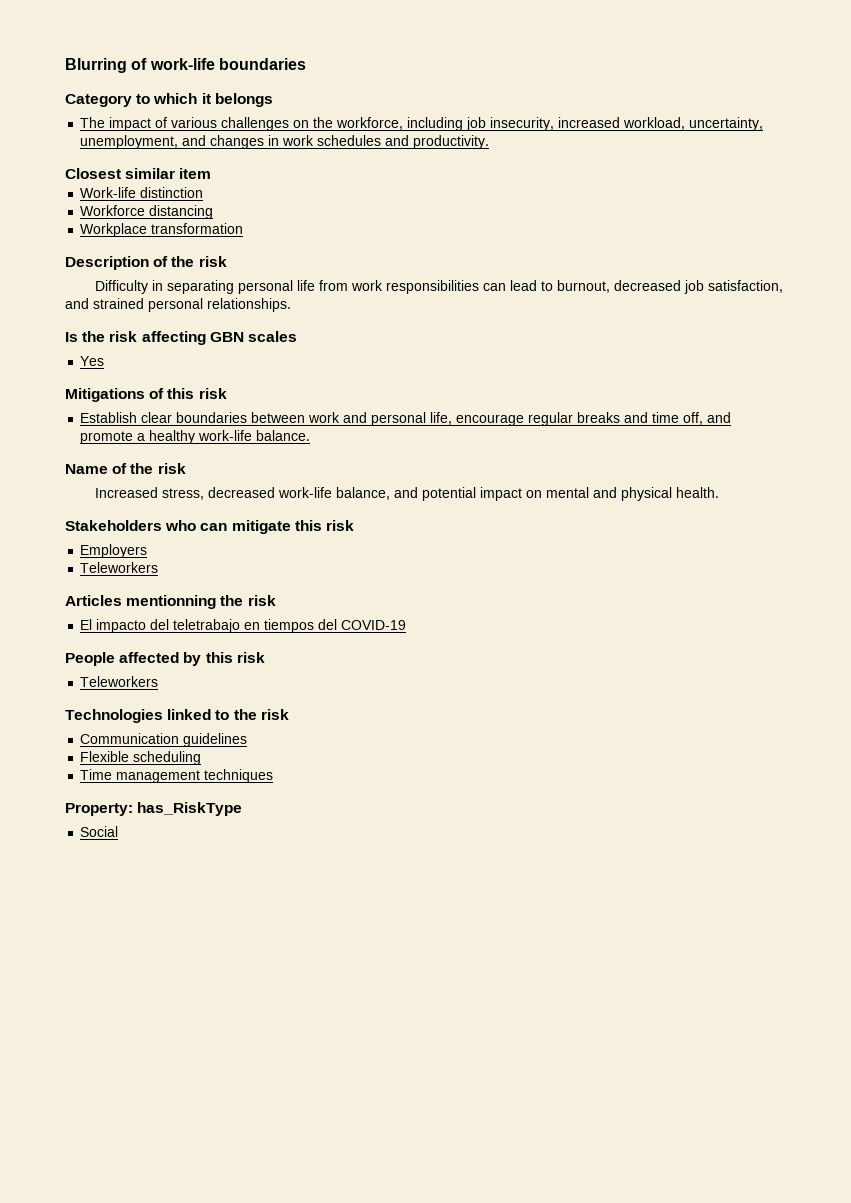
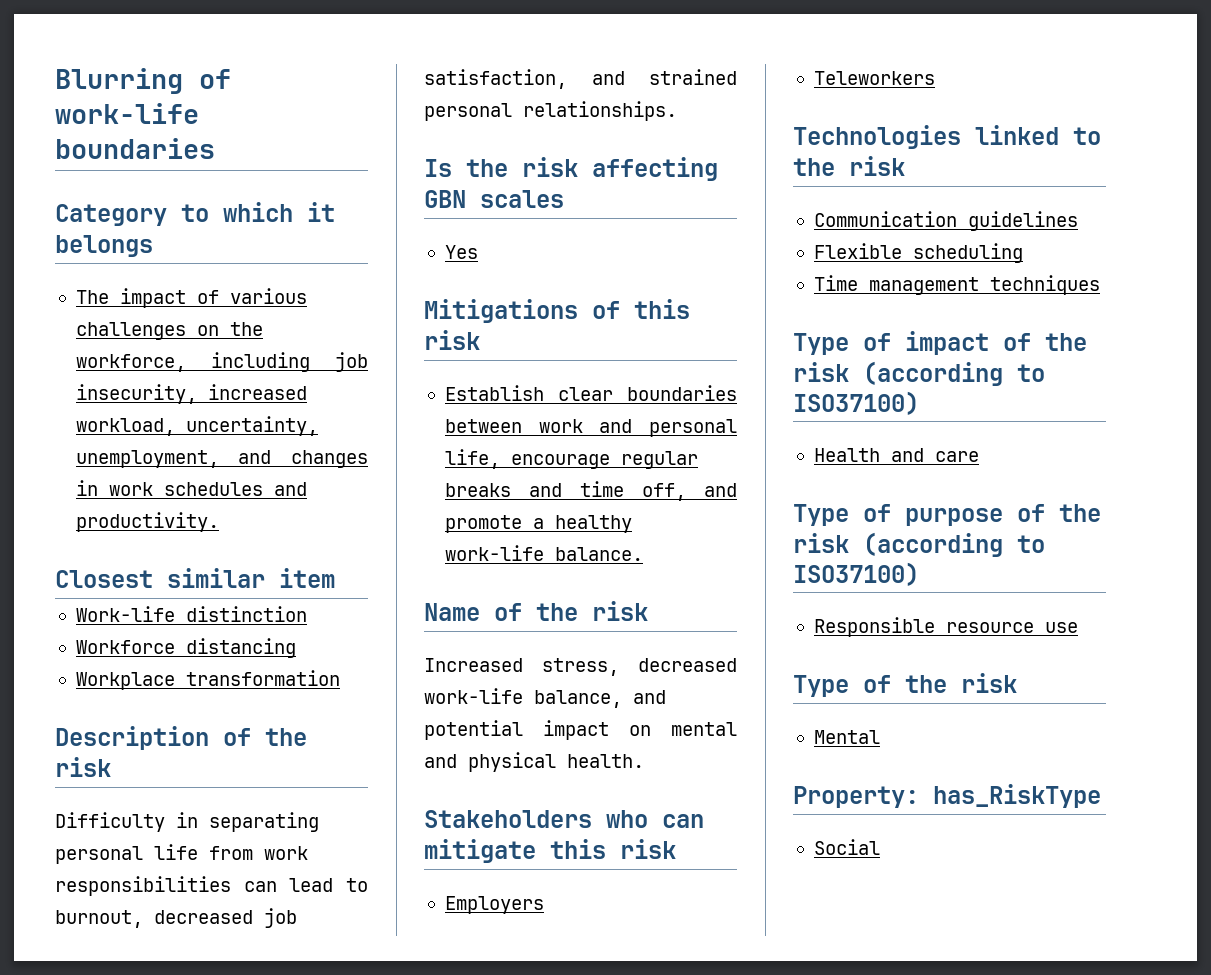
- Articles mentionning the risk
- El impacto del teletrabajo en tiempos del COVID-19
- People affected by this risk
- Teleworkers
+ Type of impact of the risk (according to ISO37100)
+ Health and care
+ Type of purpose of the risk (according to ISO37100)
+ Responsible resource use
+ Type of the risk
+ Mental

